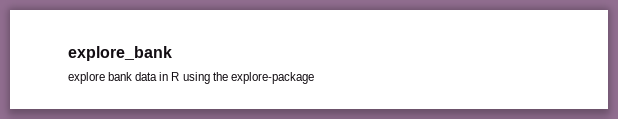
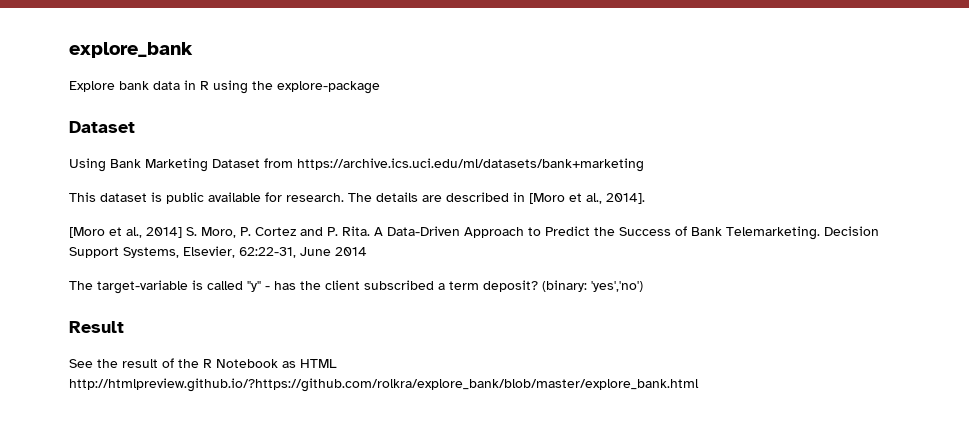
- explore bank data in R using the explore-package
+ Explore bank data in R using the explore-package
+ Dataset
+ Using Bank Marketing Dataset from https://archive.ics.uci.edu/ml/datasets/bank+marketing
+ This dataset is public available for research. The details are described in [Moro et al., 2014].
+ [Moro et al., 2014] S. Moro, P. Cortez and P. Rita. A Data-Driven Approach to Predict the Success of Bank Telemarketing. Decision Support Systems, Elsevier, 62:22-31, June 2014
+ The target-variable is called "y" - has the client subscribed a term deposit? (binary: 'yes','no')
+ Result
+ See the result of the R Notebook as HTML http://htmlpreview.github.io/?https://github.com/rolkra/explore_bank/blob/master/explore_bank.html

